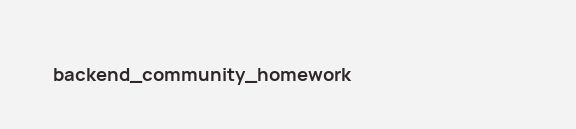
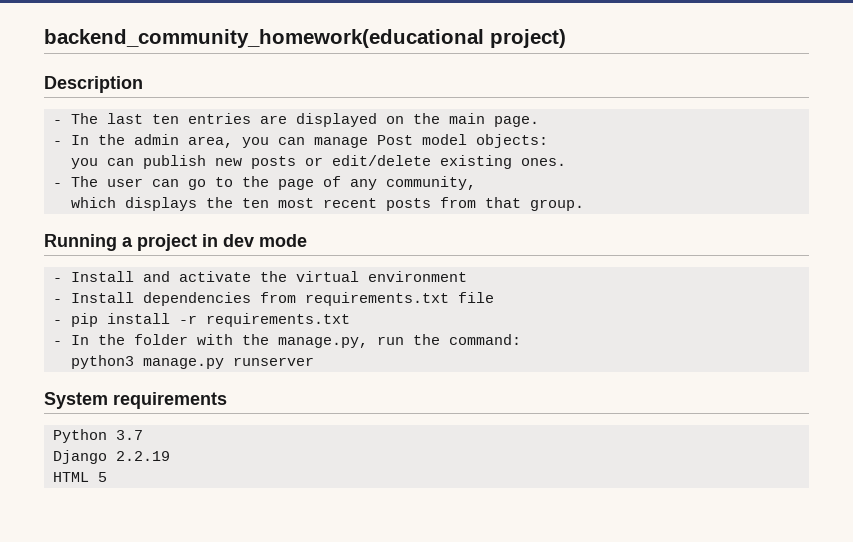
- backend_community_homework
+ backend_community_homework(educational project)
+ Description
+ - The last ten entries are displayed on the main page.
+ - In the admin area, you can manage Post model objects:
+ you can publish new posts or edit/delete existing ones.
+ - The user can go to the page of any community,
+ which displays the ten most recent posts from that group.
+ Running a project in dev mode
+ - Install and activate the virtual environment
+ - Install dependencies from requirements.txt file
+ - pip install -r requirements.txt
+ - In the folder with the manage.py, run the command:
+ python3 manage.py runserver
+ System requirements
+ Python 3.7
+ Django 2.2.19
+ HTML 5

